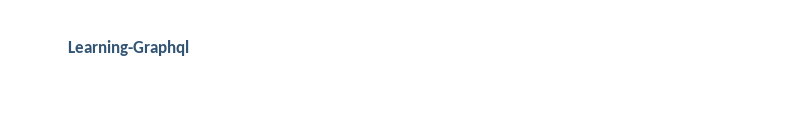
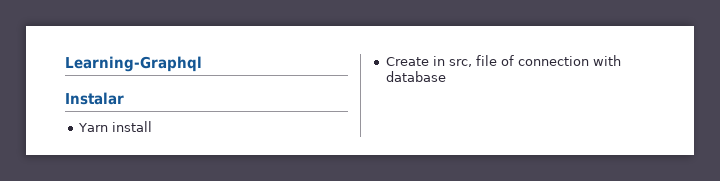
+ Instalar
+ Yarn install
+ Create in src, file of connection with database

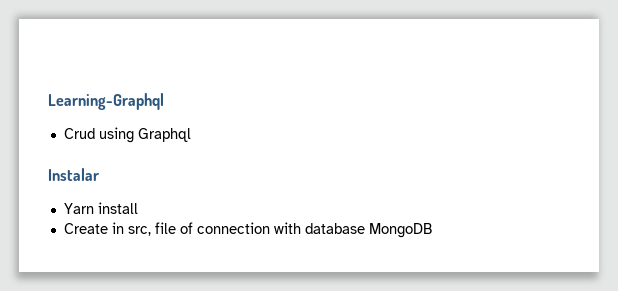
+ Crud using Graphql
- Create in src, file of connection with database
+ Create in src, file of connection with database MongoDB

